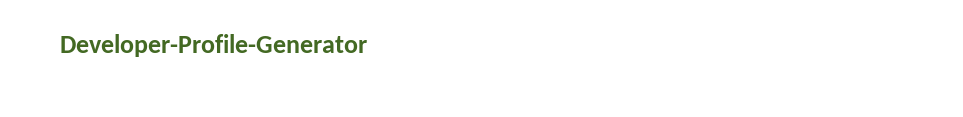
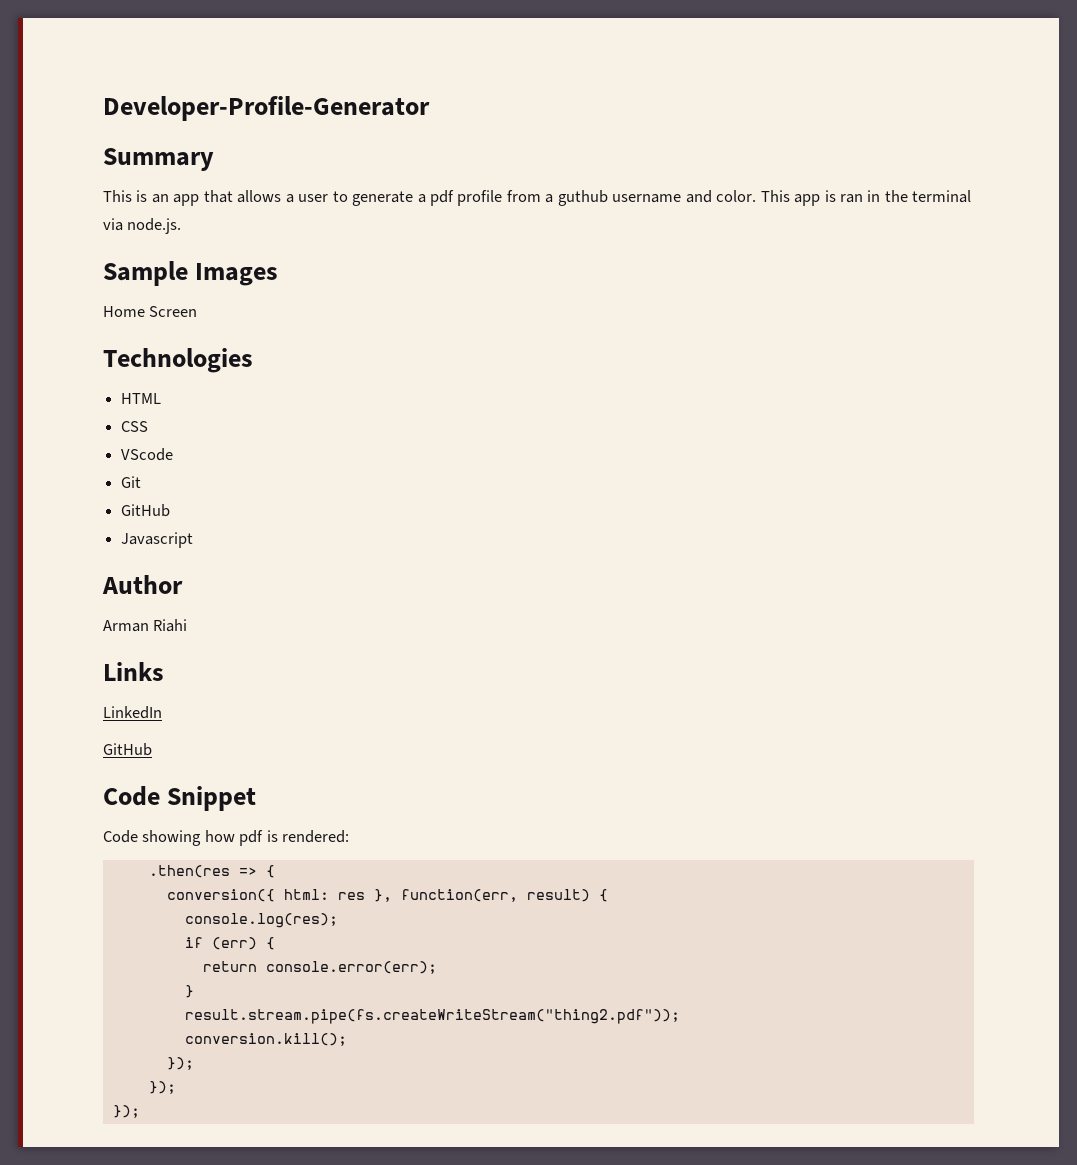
+ Summary
+ This is an app that allows a user to generate a pdf profile from a guthub username and color. This app is ran in the terminal via node.js.
+ Sample Images
+ Home Screen
+ Technologies
+ HTML
+ CSS
+ VScode
+ Git
+ GitHub
+ Javascript
+ Author
+ Arman Riahi
+ Links
+ LinkedIn
+ GitHub
+ Code Snippet
+ Code showing how pdf is rendered:
+ .then(res => {
+ conversion({ html: res }, function(err, result) {
+ console.log(res);
+ if (err) {
+ return console.error(err);
+ }
+ result.stream.pipe(fs.createWriteStream("thing2.pdf"));
+ conversion.kill();
+ });
+ });
+ });

